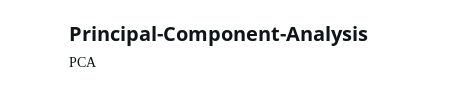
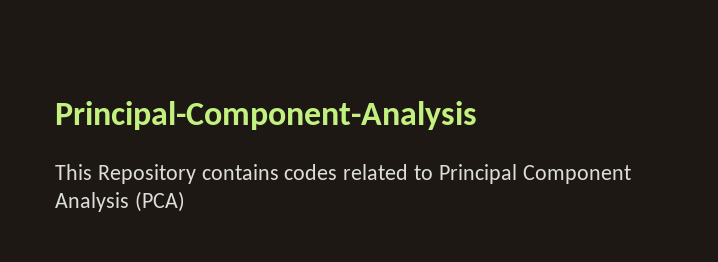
- PCA
+ This Repository contains codes related to Principal Component Analysis (PCA)

